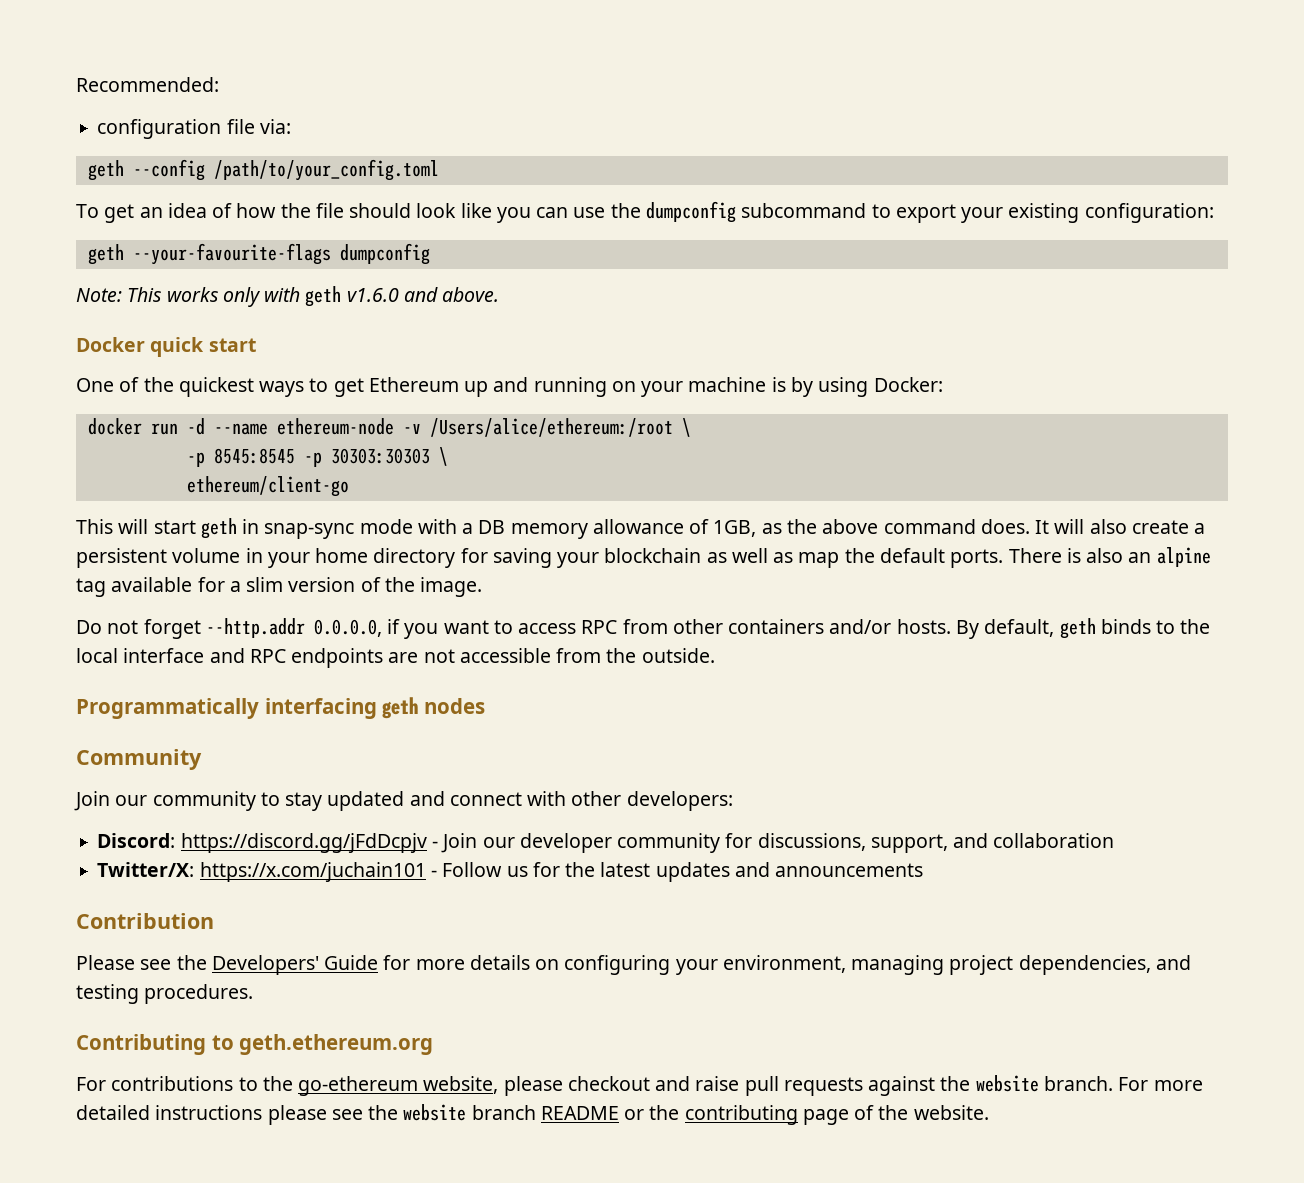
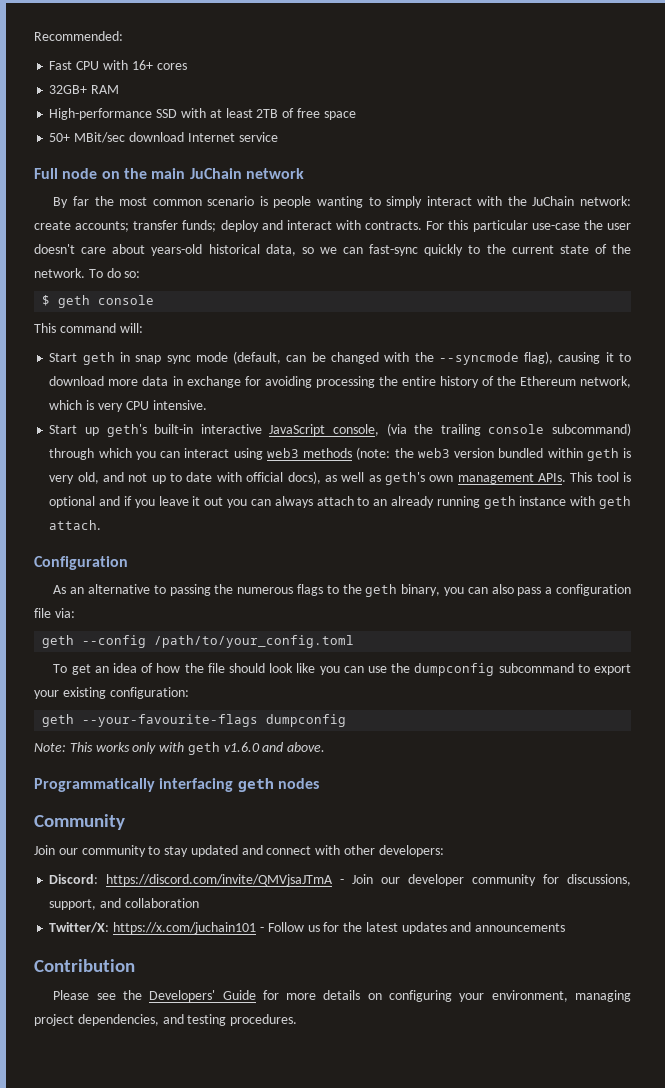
- configuration file via:
+ Fast CPU with 16+ cores
+ 32GB+ RAM
+ High-performance SSD with at least 2TB of free space
+ 50+ MBit/sec download Internet service
+ Full node on the main JuChain network
+ By far the most common scenario is people wanting to simply interact with the JuChain network: create accounts; transfer funds; deploy and interact with contracts. For this particular use-case the user doesn't care about years-old historical data, so we can fast-sync quickly to the current state of the network. To do so:
+ $ geth console
+ This command will:
+ Start geth in snap sync mode (default, can be changed with the --syncmode flag), causing it to download more data in exchange for avoiding processing the entire history of the Ethereum network, which is very CPU intensive.
+ Start up geth's built-in interactive JavaScript console, (via the trailing console subcommand) through which you can interact using web3 methods (note: the web3 version bundled within geth is very old, and not up to date with official docs), as well as geth's own management APIs. This tool is optional and if you leave it out you can always attach to an already running geth instance with geth attach.
+ Configuration
+ As an alternative to passing the numerous flags to the geth binary, you can also pass a configuration file via:
- Docker quick start
- One of the quickest ways to get Ethereum up and running on your machine is by using Docker:
- docker run -d --name ethereum-node -v /Users/alice/ethereum:/root \
- -p 8545:8545 -p 30303:30303 \
- ethereum/client-go
- This will start geth in snap-sync mode with a DB memory allowance of 1GB, as the above command does. It will also create a persistent volume in your home directory for saving your blockchain as well as map the default ports. There is also an alpine tag available for a slim version of the image.
- Do not forget --http.addr 0.0.0.0, if you want to access RPC from other containers and/or hosts. By default, geth binds to the local interface and RPC endpoints are not accessible from the outside.
- Discord: https://discord.gg/jFdDcpjv - Join our developer community for discussions, support, and collaboration
+ Discord: https://discord.com/invite/QMVjsaJTmA - Join our developer community for discussions, support, and collaboration
- Contributing to geth.ethereum.org
- For contributions to the go-ethereum website, please checkout and raise pull requests against the website branch. For more detailed instructions please see the website branch README or the contributing page of the website.

